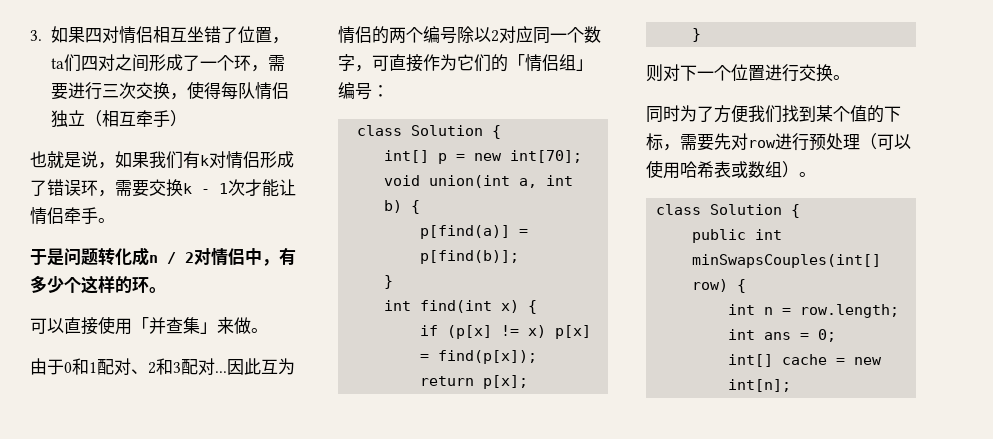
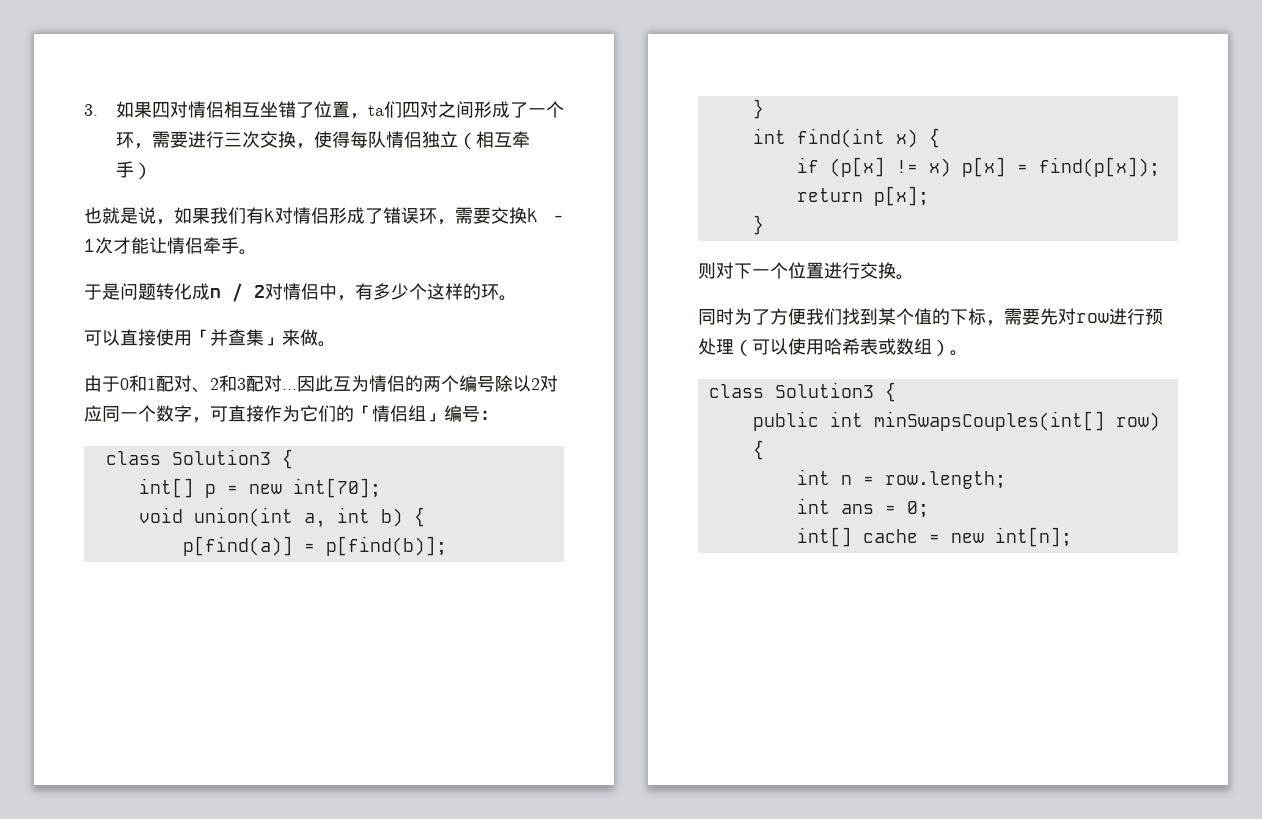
  因此互为情侣的两个编号除以2对应同一个数字，可直接作为它们的「情侣组」编号：
- class Solution {
+ class Solution3 {
  同时为了方便我们找到某个值的下标，需要先对row进行预处理（可以使用哈希表或数组）。
- class Solution {
+ class Solution3 {

